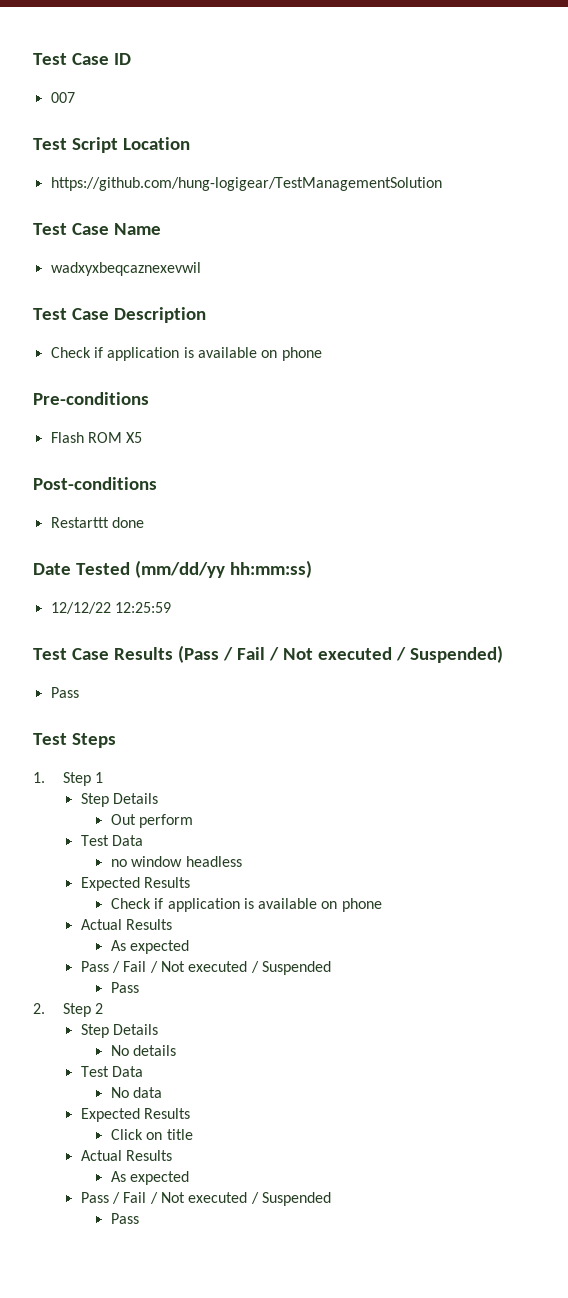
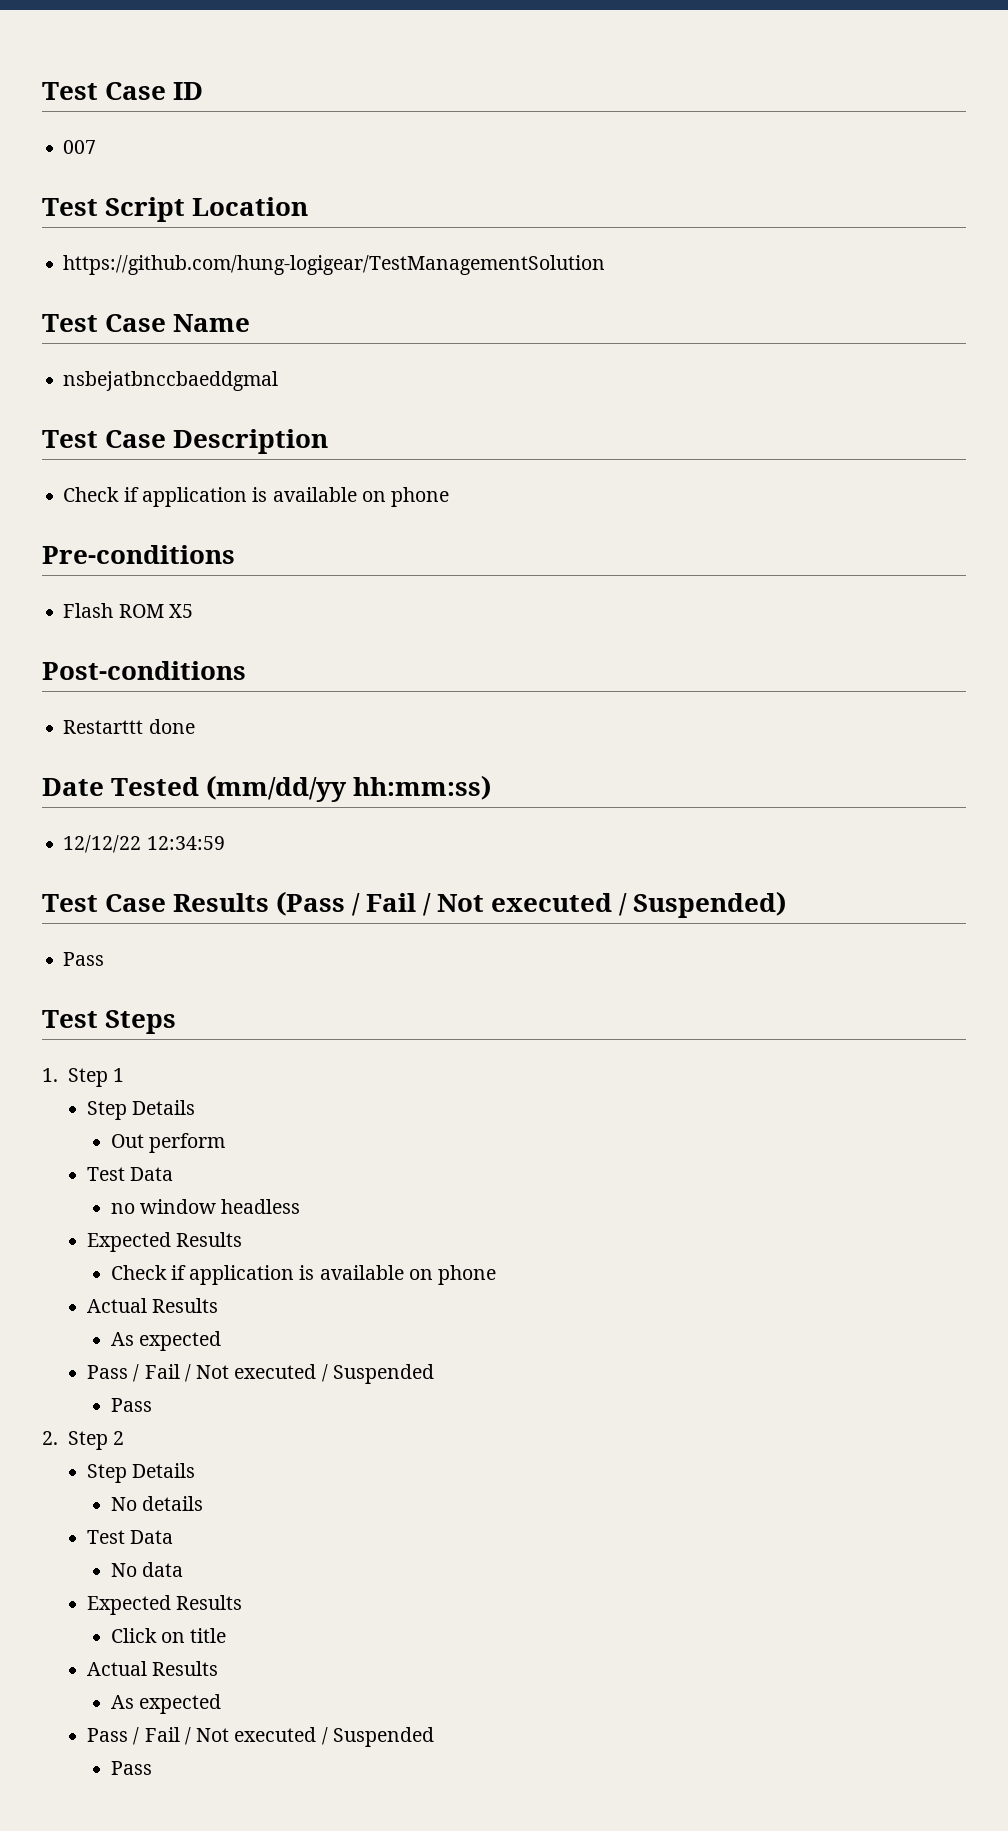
- wadxyxbeqcaznexevwil
+ nsbejatbnccbaeddgmal
- 12/12/22 12:25:59
+ 12/12/22 12:34:59

